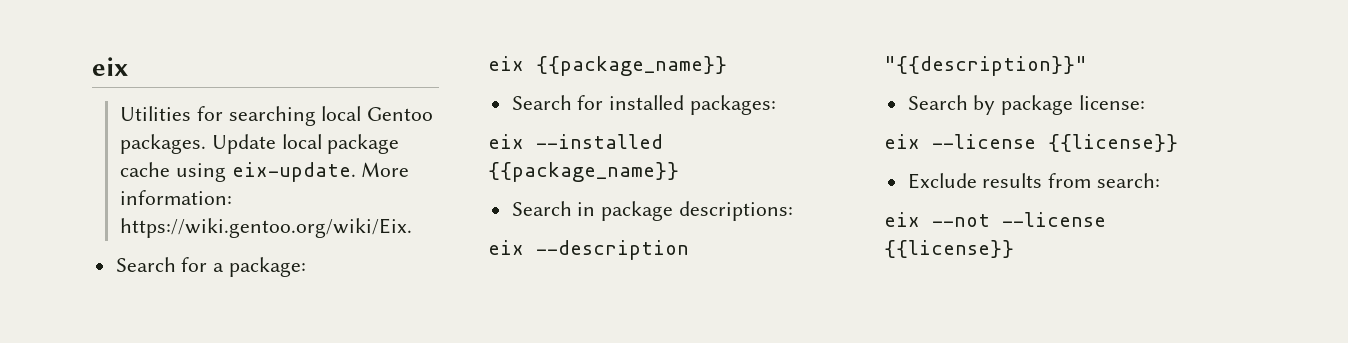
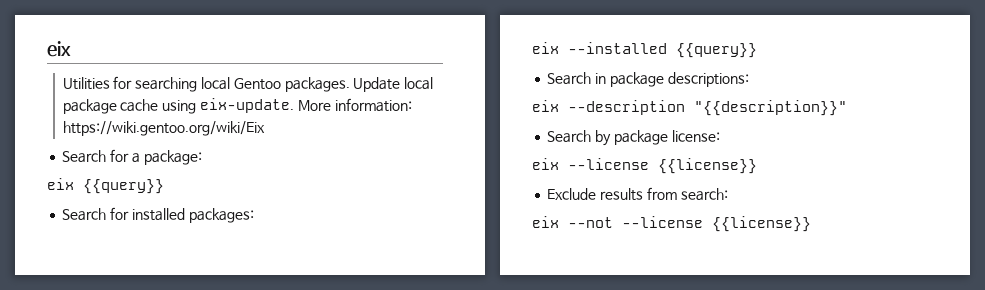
- More information: https://wiki.gentoo.org/wiki/Eix.
+ More information: https://wiki.gentoo.org/wiki/Eix
- eix {{package_name}}
+ eix {{query}}
- eix --installed {{package_name}}
+ eix --installed {{query}}

